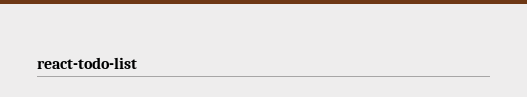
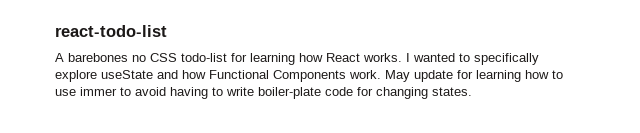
+ A barebones no CSS todo-list for learning how React works. I wanted to specifically explore useState and how Functional Components work. May update for learning how to use immer to avoid having to write boiler-plate code for changing states.

